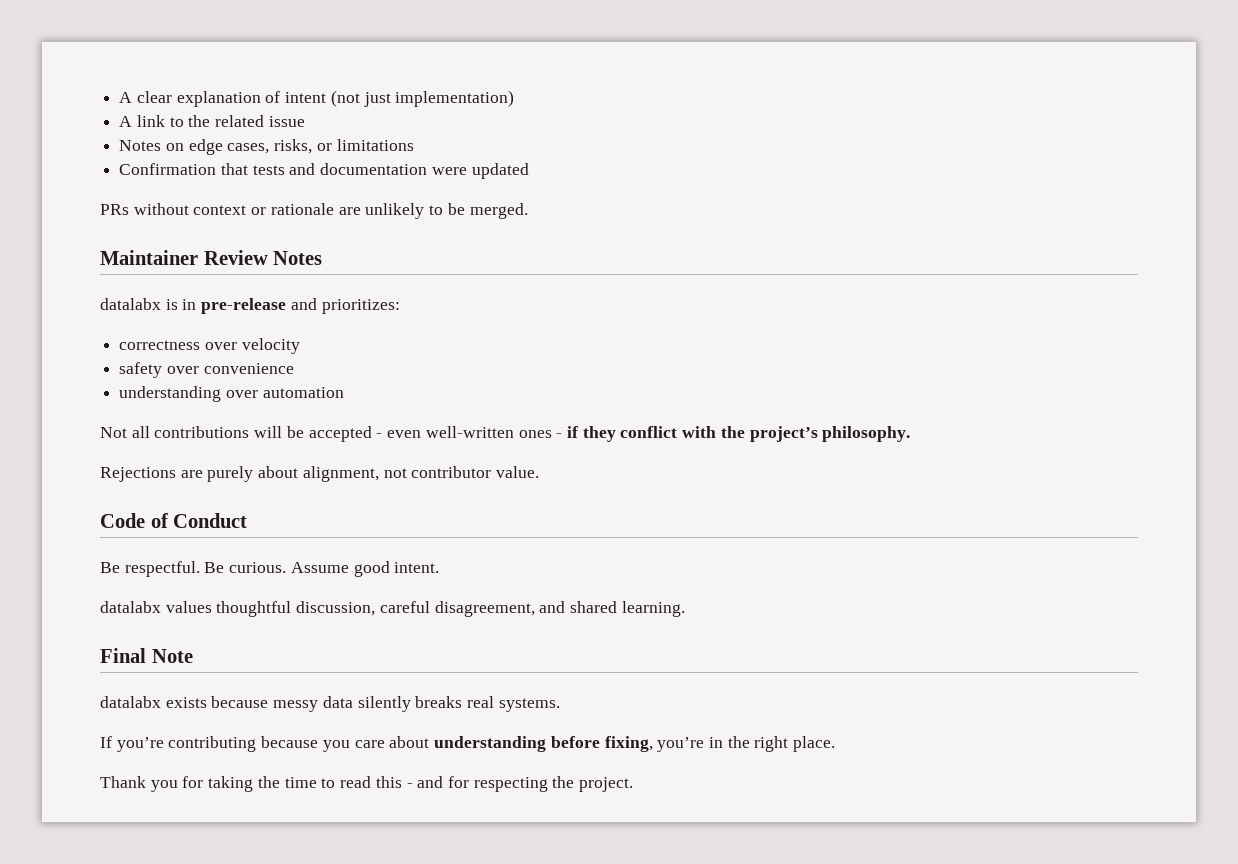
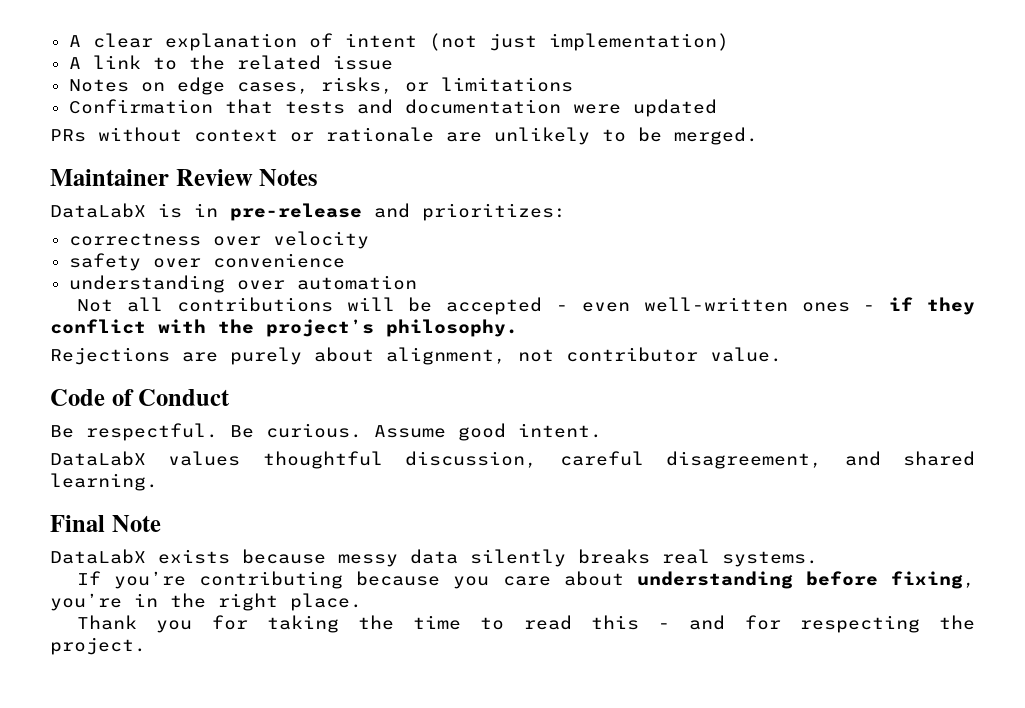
- datalabx is in pre-release and prioritizes:
+ DataLabX is in pre-release and prioritizes:
- datalabx values thoughtful discussion, careful disagreement, and shared learning.
+ DataLabX values thoughtful discussion, careful disagreement, and shared learning.
- datalabx exists because messy data silently breaks real systems.
+ DataLabX exists because messy data silently breaks real systems.

